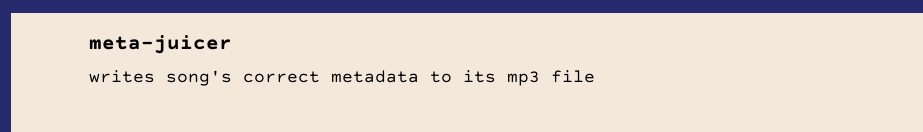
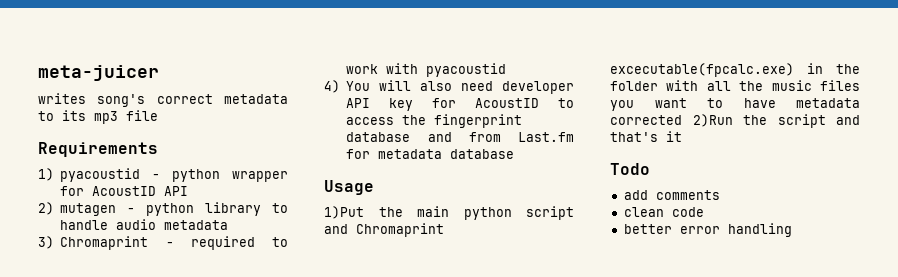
+ Requirements
+ 1) pyacoustid - python wrapper for AcoustID API
+ 2) mutagen - python library to handle audio metadata
+ 3) Chromaprint - required to work with pyacoustid
+ 4) You will also need developer API key for AcoustID to access the fingerprint database and from Last.fm for metadata database
+ Usage
+ 1)Put the main python script and Chromaprint excecutable(fpcalc.exe) in the folder with all the music files you want to have metadata corrected 2)Run the script and that's it
+ Todo
+ add comments
+ clean code
+ better error handling

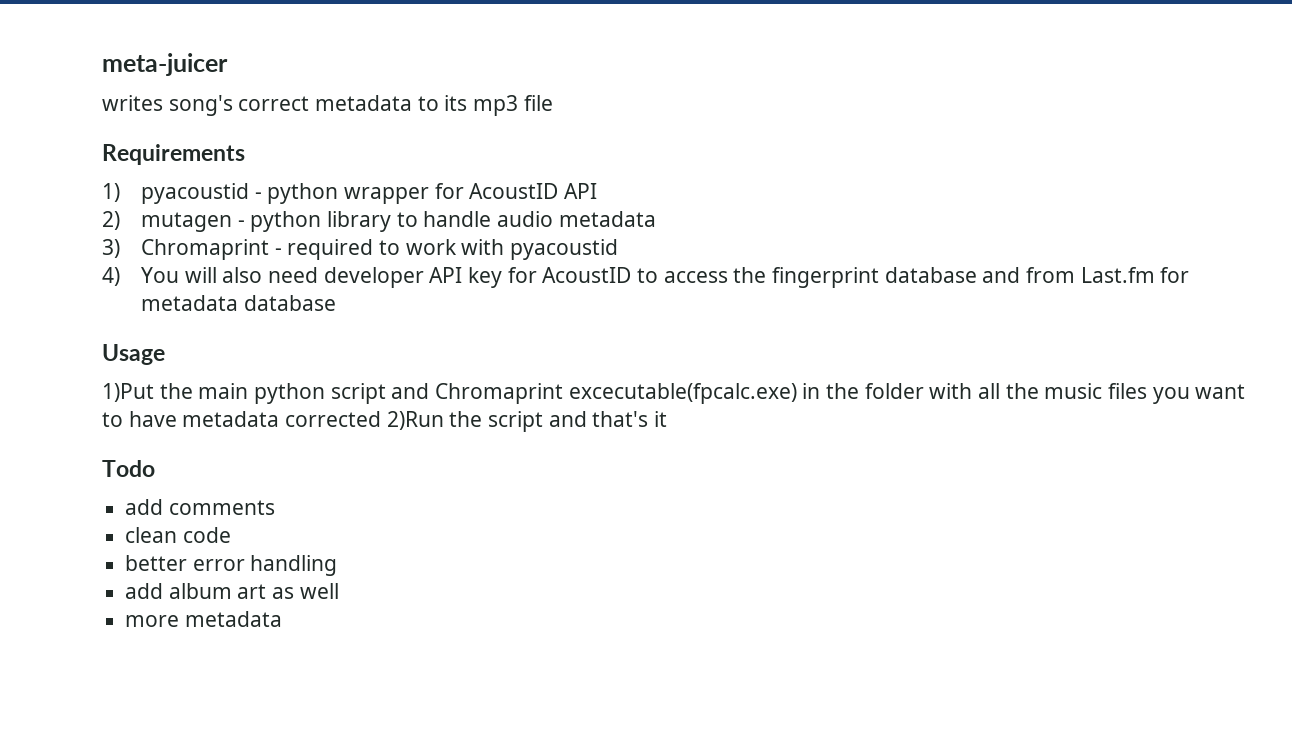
+ add album art as well
+ more metadata

